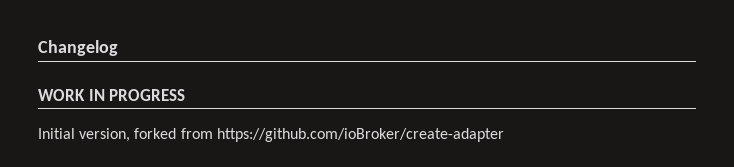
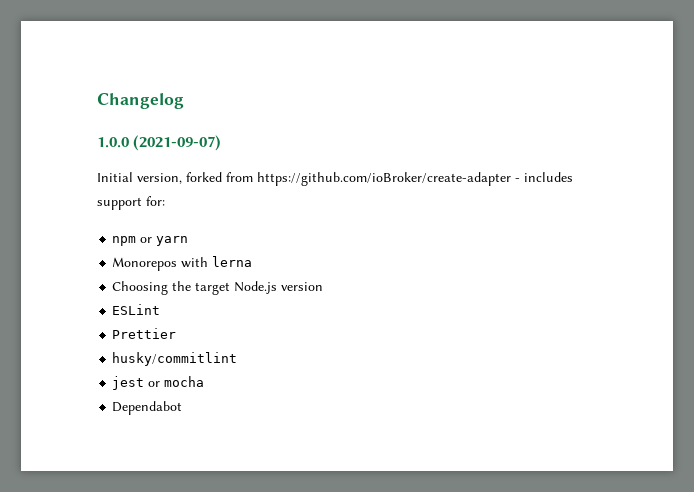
- WORK IN PROGRESS
+ 1.0.0 (2021-09-07)
- Initial version, forked from https://github.com/ioBroker/create-adapter
+ Initial version, forked from https://github.com/ioBroker/create-adapter - includes support for:
+ npm or yarn
+ Monorepos with lerna
+ Choosing the target Node.js version
+ ESLint
+ Prettier
+ husky/commitlint
+ jest or mocha
+ Dependabot

